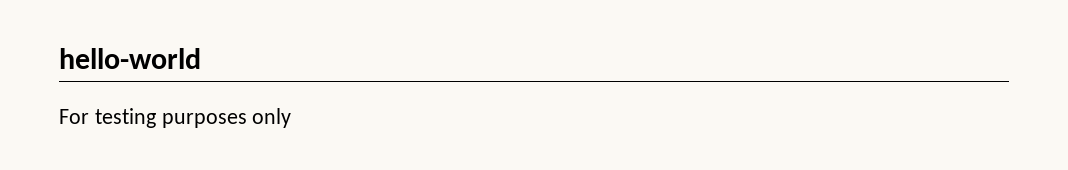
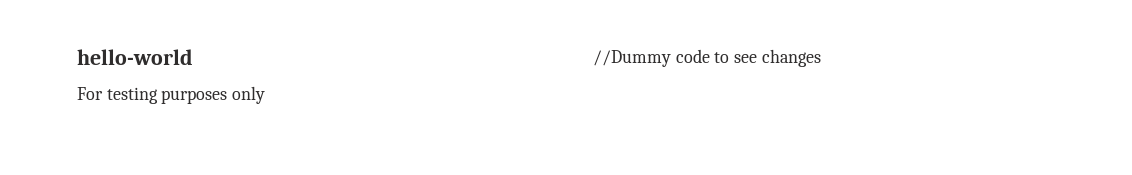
+ //Dummy code to see changes

